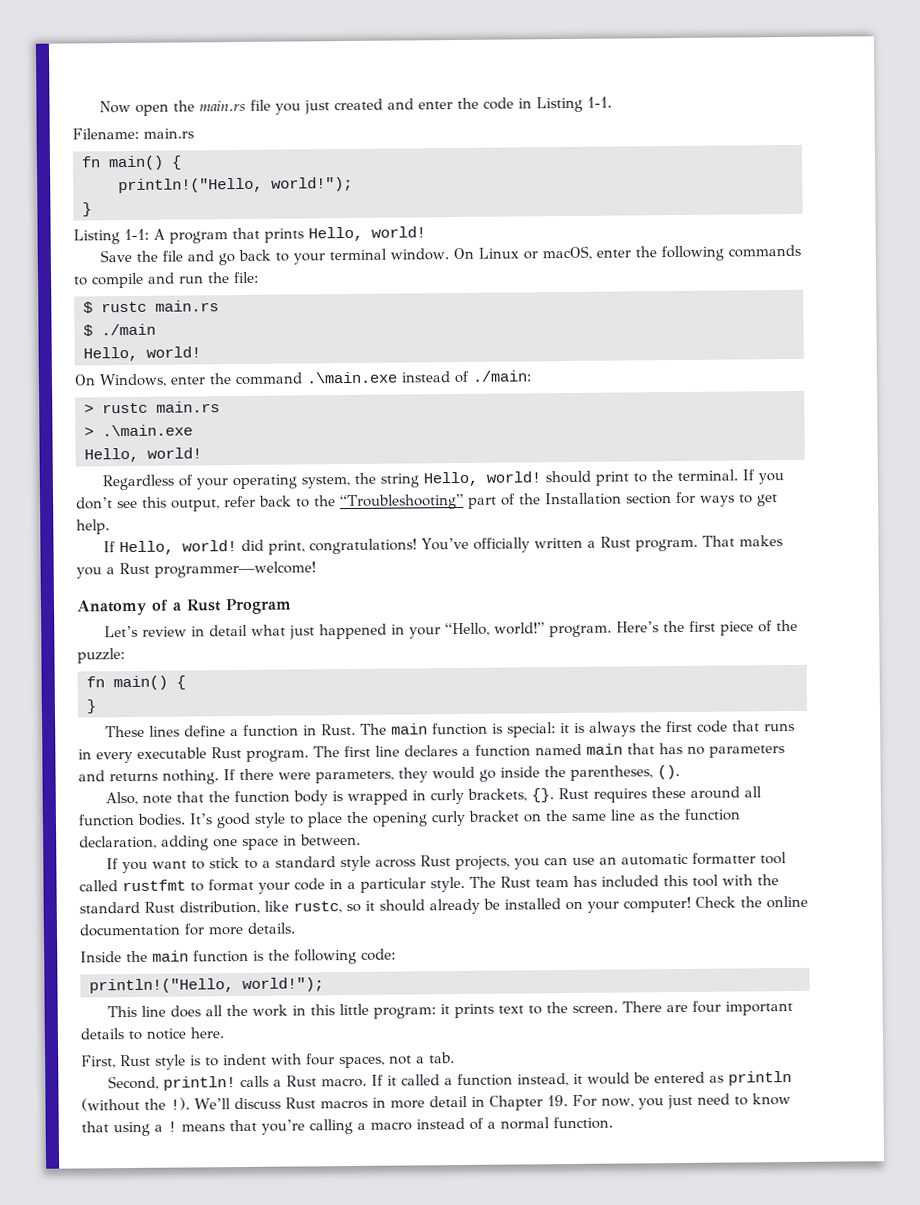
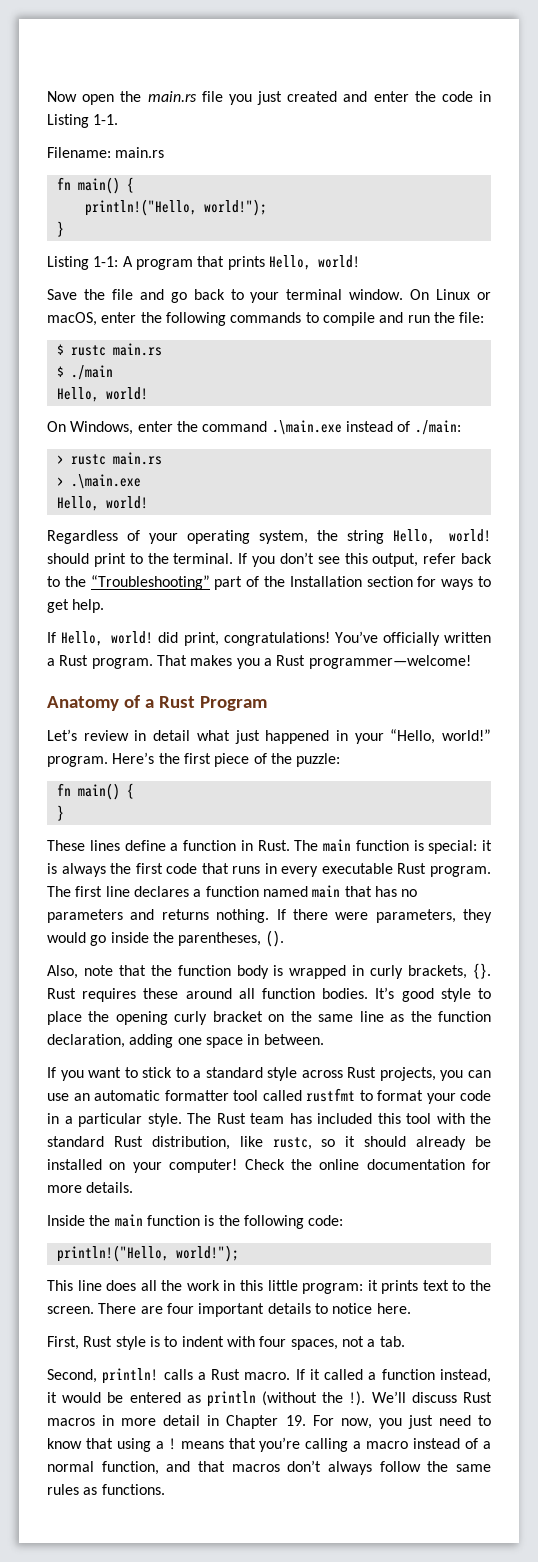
- We’ll discuss Rust macros in more detail in Chapter 19. For now, you just need to know that using a ! means that you’re calling a macro instead of a normal function.
+ We’ll discuss Rust macros in more detail in Chapter 19. For now, you just need to know that using a ! means that you’re calling a macro instead of a normal function, and that macros don’t always follow the same rules as functions.

